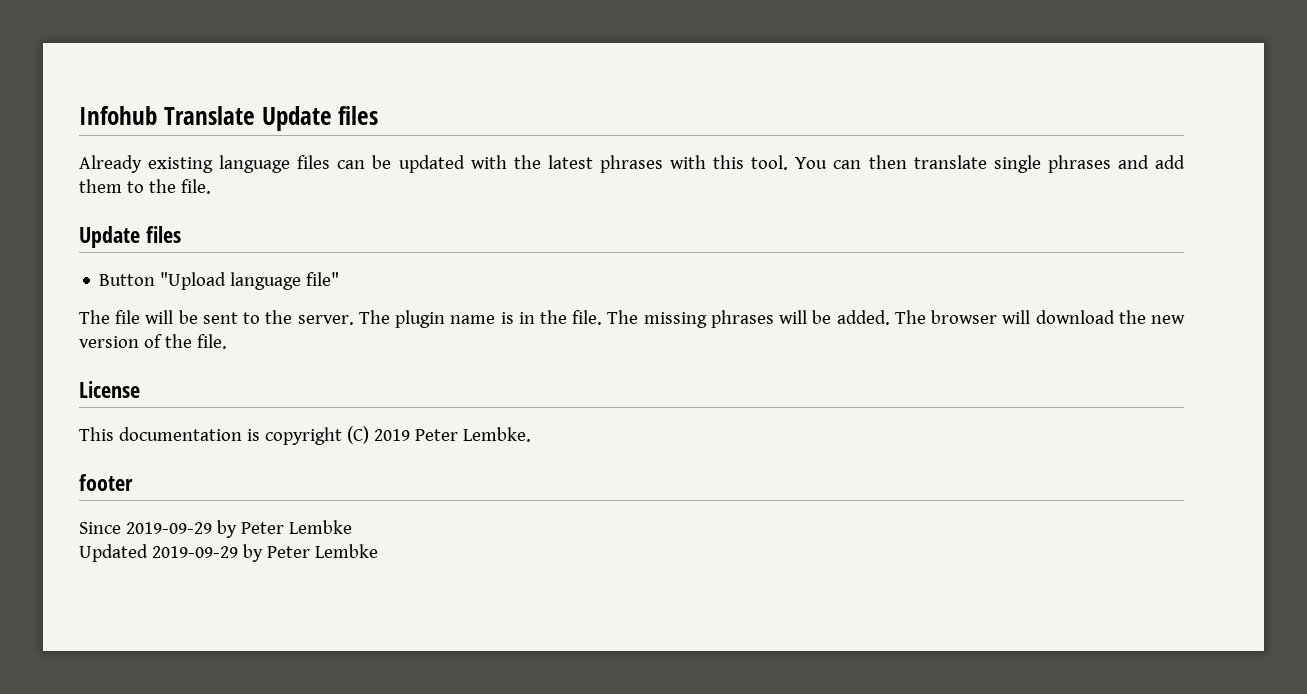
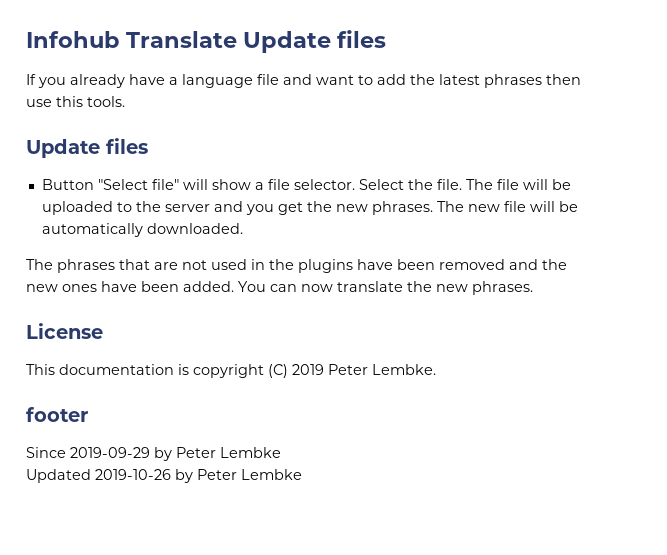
- Already existing language files can be updated with the latest phrases with this tool. You can then translate single phrases and add them to the file.
+ If you already have a language file and want to add the latest phrases then use this tools.
- Button "Upload language file"
- The file will be sent to the server. The plugin name is in the file. The missing phrases will be added. The browser will download the new version of the file.
+ Button "Select file" will show a file selector. Select the file. The file will be uploaded to the server and you get the new phrases. The new file will be automatically downloaded.
+ The phrases that are not used in the plugins have been removed and the new ones have been added. You can now translate the new phrases.
- Updated 2019-09-29 by Peter Lembke
+ Updated 2019-10-26 by Peter Lembke

